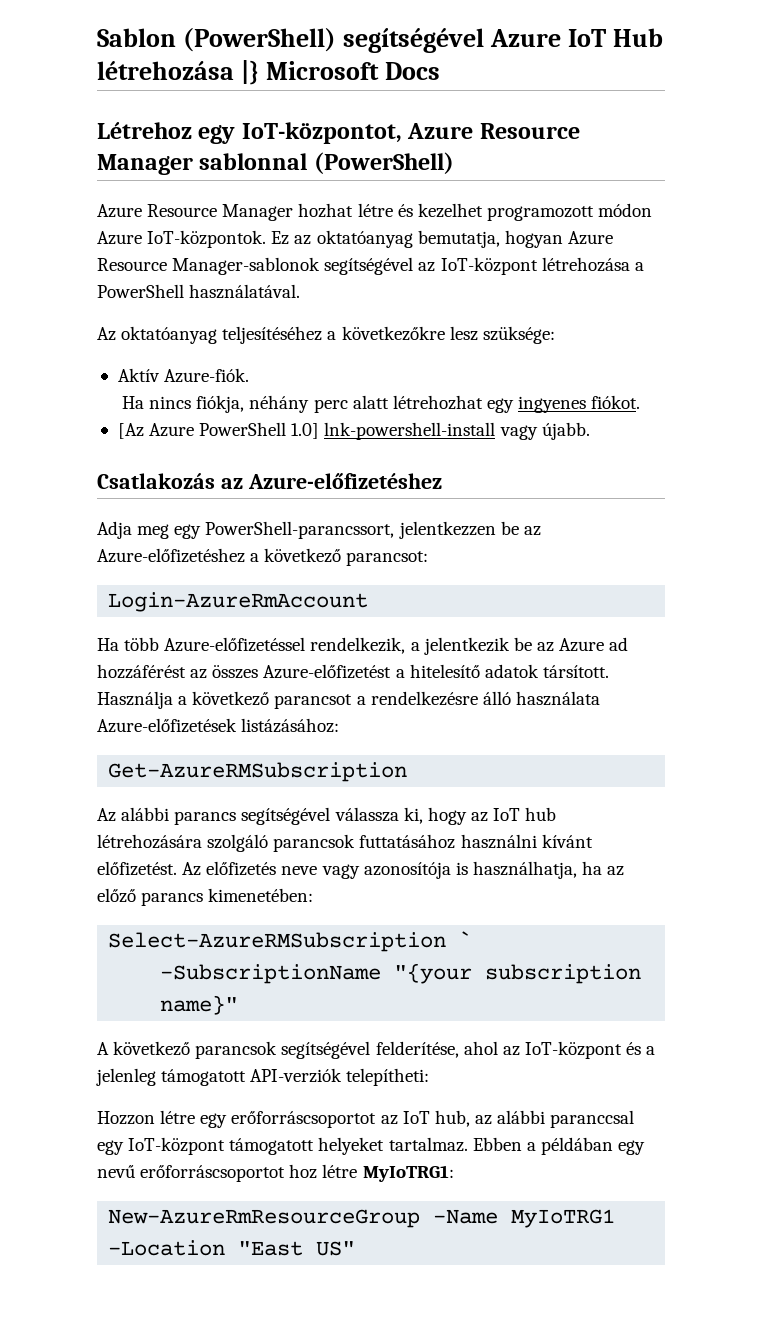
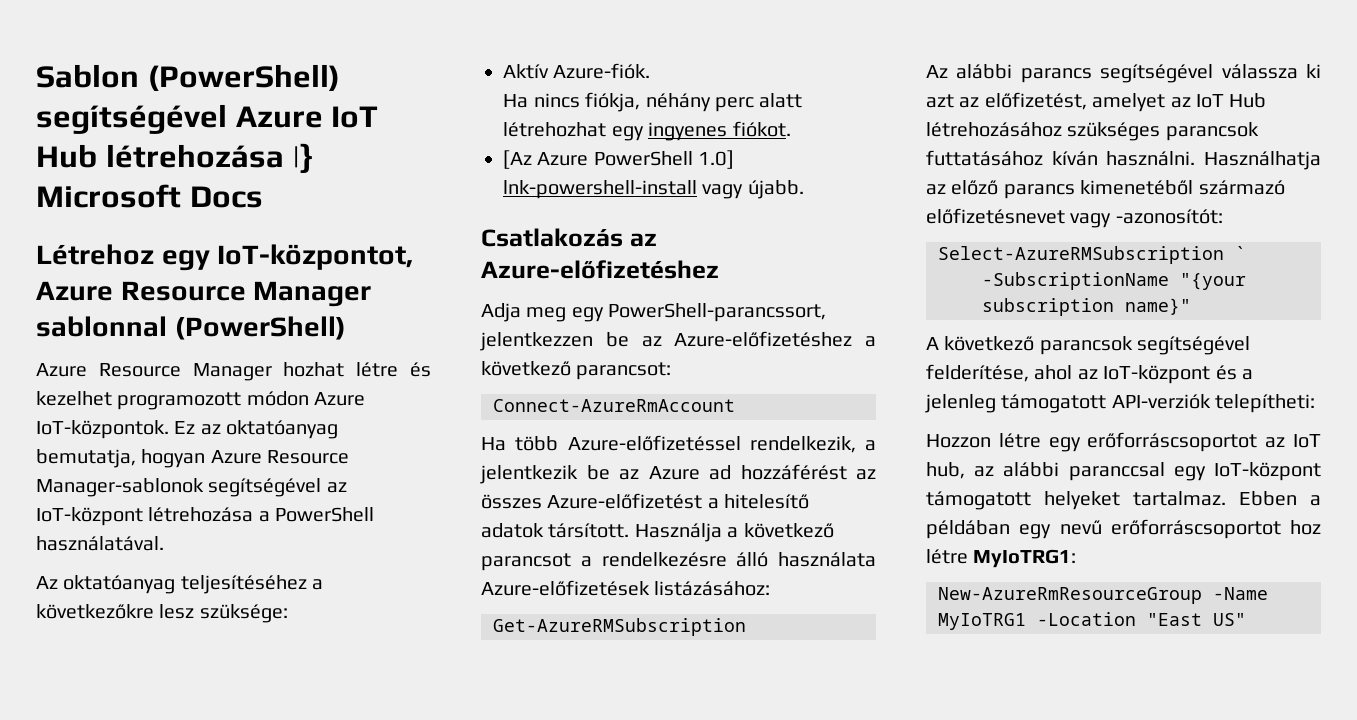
- Login-AzureRmAccount
+ Connect-AzureRmAccount
- Az alábbi parancs segítségével válassza ki, hogy az IoT hub létrehozására szolgáló parancsok futtatásához használni kívánt előfizetést. Az előfizetés neve vagy azonosítója is használhatja, ha az előző parancs kimenetében:
+ Az alábbi parancs segítségével válassza ki azt az előfizetést, amelyet az IoT Hub létrehozásához szükséges parancsok futtatásához kíván használni. Használhatja az előző parancs kimenetéből származó előfizetésnevet vagy -azonosítót:

